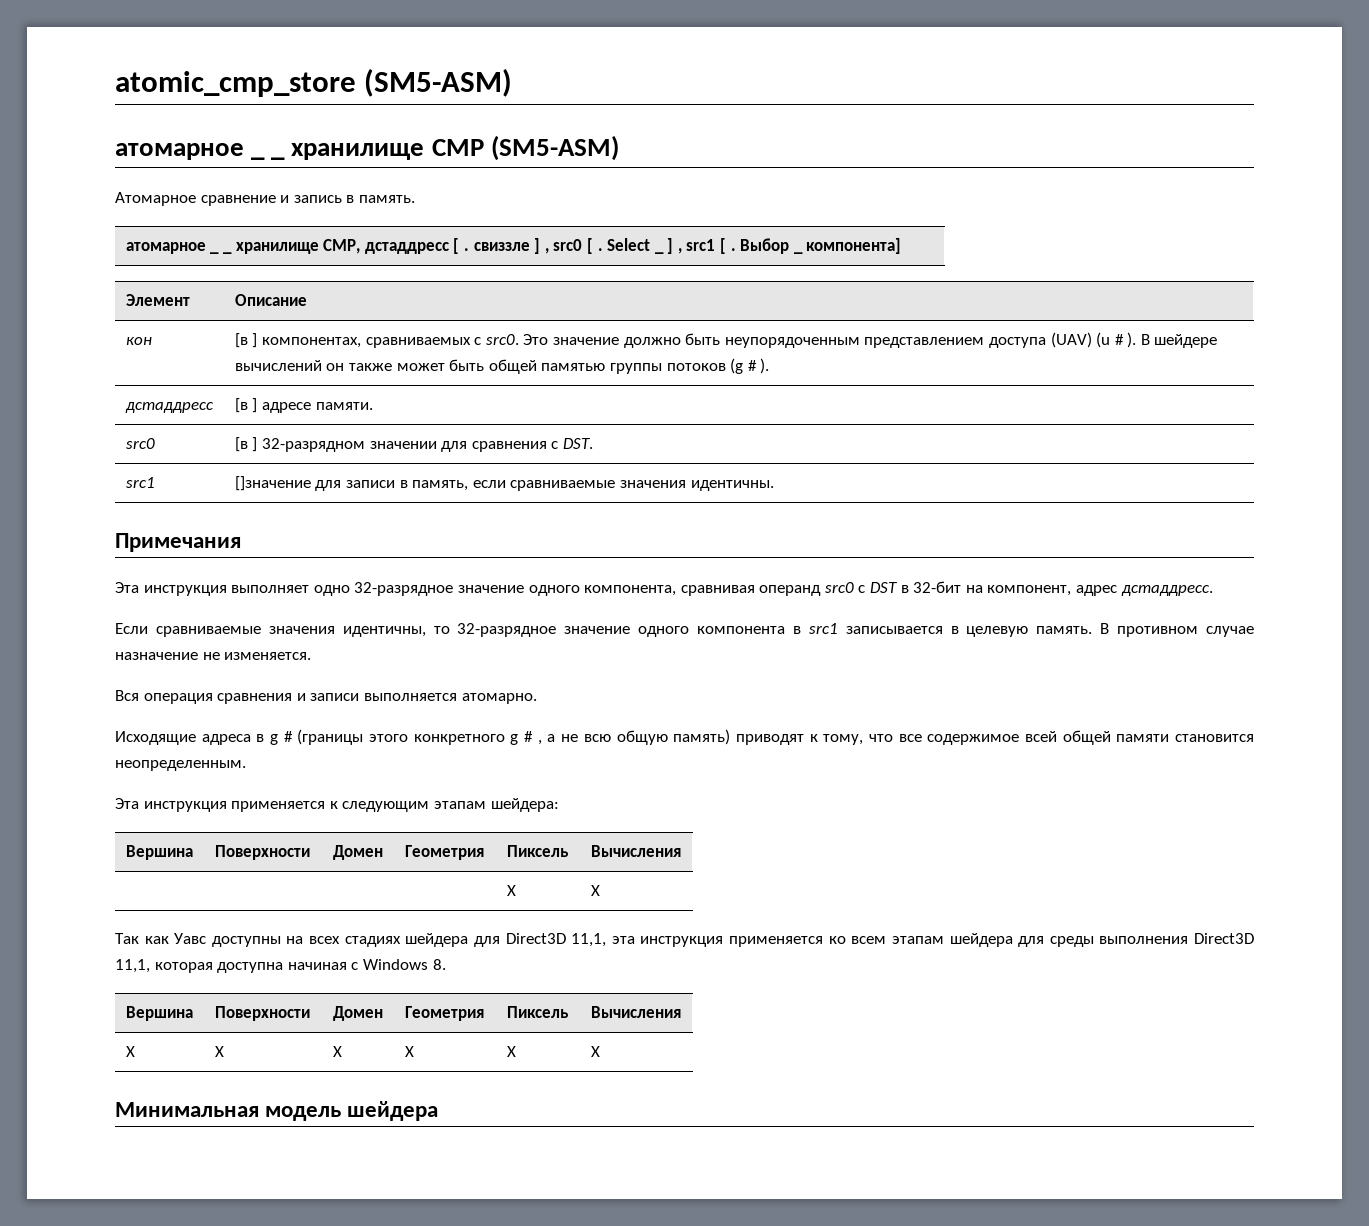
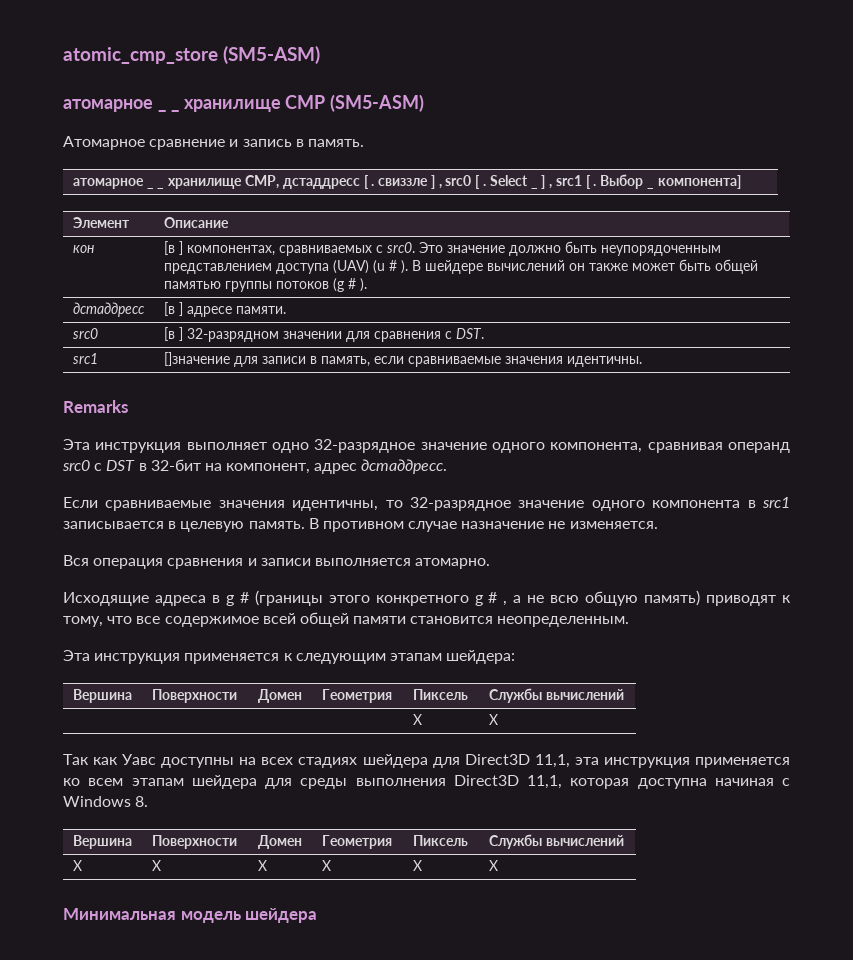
- Примечания
+ Remarks
  Эта инструкция применяется к следующим этапам шейдера:
- Вершина | Поверхности | Домен | Геометрия | Пиксель | Вычисления
+ Вершина | Поверхности | Домен | Геометрия | Пиксель | Службы вычислений
  Так как Уавс доступны на всех стадиях шейдера для Direct3D 11,1, эта инструкция применяется ко всем этапам шейдера для среды выполнения Direct3D 11,1, которая доступна начиная с Windows 8.
- Вершина | Поверхности | Домен | Геометрия | Пиксель | Вычисления
+ Вершина | Поверхности | Домен | Геометрия | Пиксель | Службы вычислений

